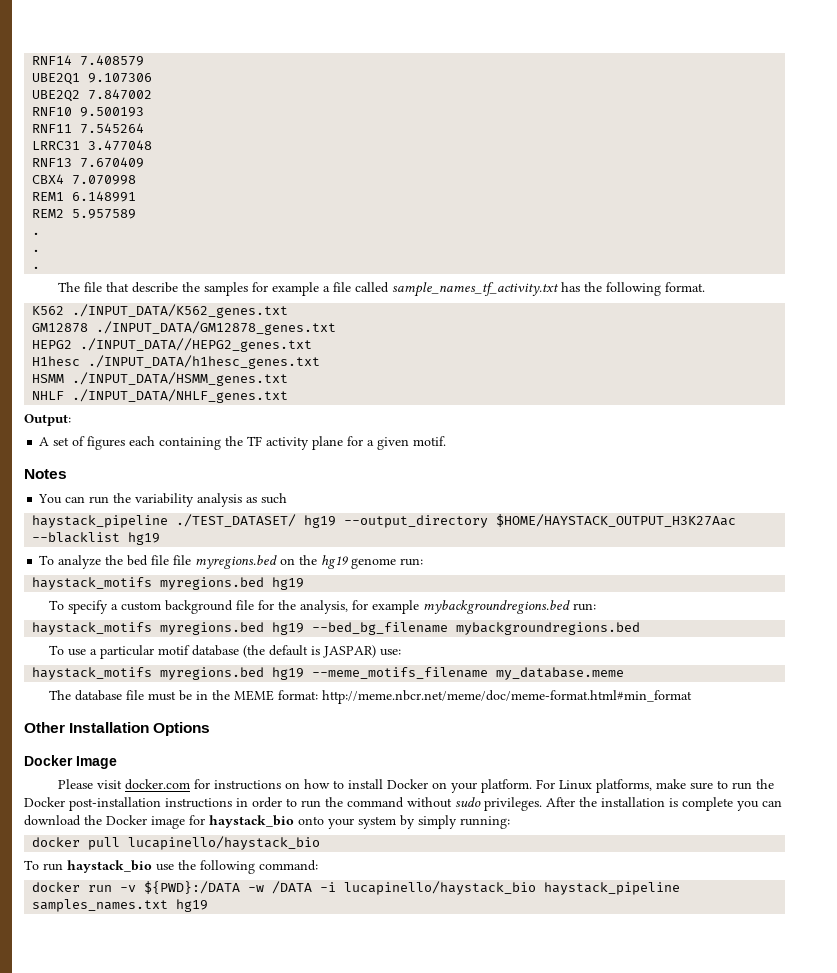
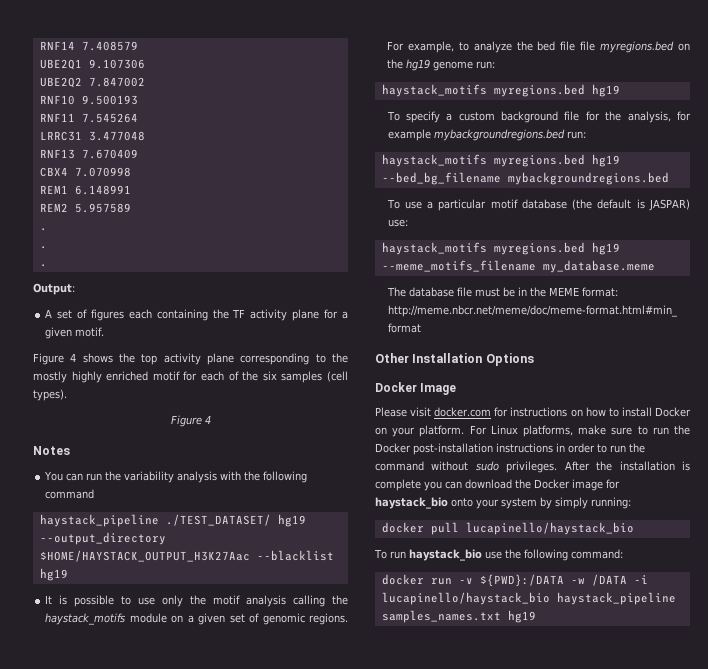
- The file that describe the samples for example a file called sample_names_tf_activity.txt has the following format.
- K562 ./INPUT_DATA/K562_genes.txt
- GM12878 ./INPUT_DATA/GM12878_genes.txt
- HEPG2 ./INPUT_DATA//HEPG2_genes.txt
- H1hesc ./INPUT_DATA/h1hesc_genes.txt
- HSMM ./INPUT_DATA/HSMM_genes.txt
- NHLF ./INPUT_DATA/NHLF_genes.txt
+ Figure 4 shows the top activity plane corresponding to the mostly highly enriched motif for each of the six samples (cell types).
+ Figure 4
- You can run the variability analysis as such
+ You can run the variability analysis with the following command
- To analyze the bed file file myregions.bed on the hg19 genome run:
+ It is possible to use only the motif analysis calling the haystack_motifs module on a given set of genomic regions. For example, to analyze the bed file file myregions.bed on the hg19 genome run:

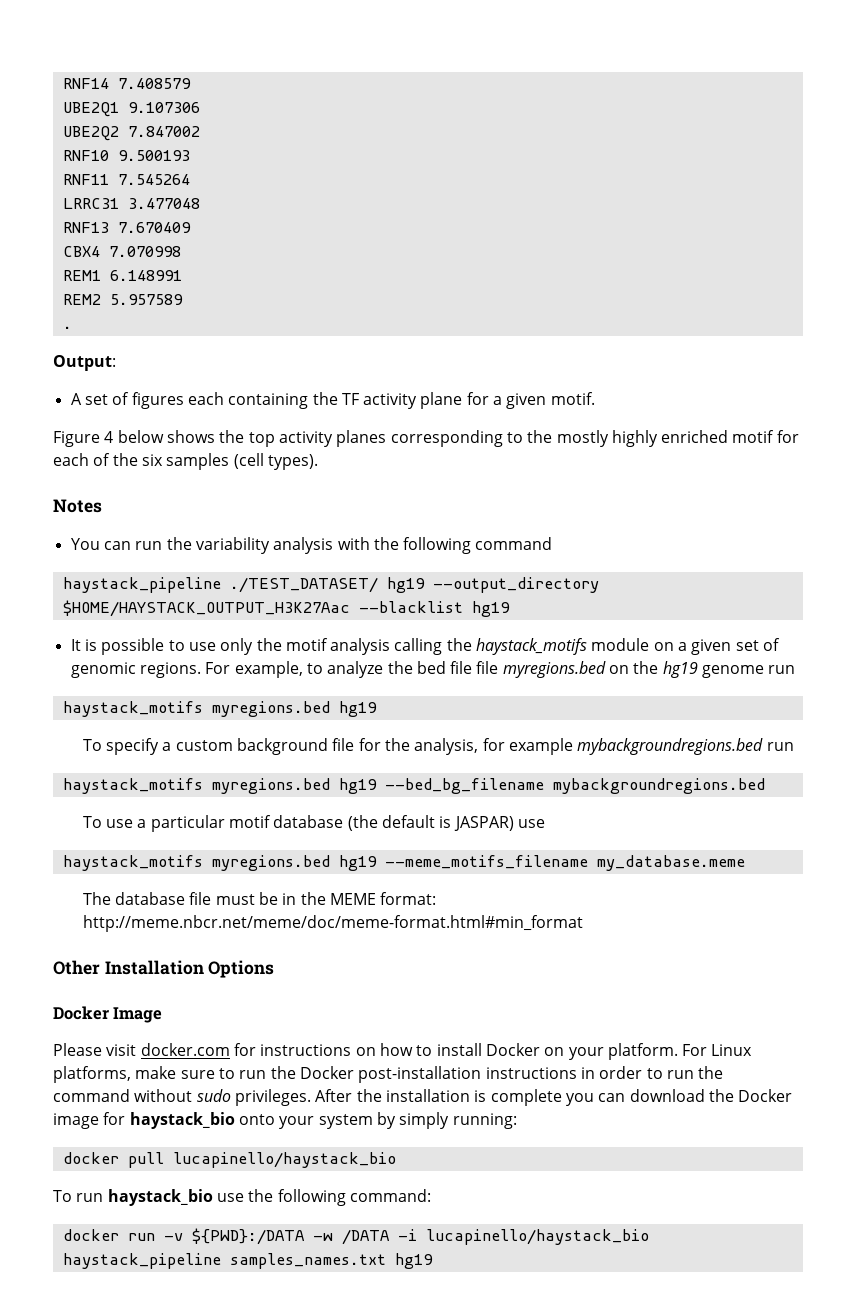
  REM2 5.957589
- .
- .
- Figure 4 shows the top activity plane corresponding to the mostly highly enriched motif for each of the six samples (cell types).
- Figure 4
+ Figure 4 below shows the top activity planes corresponding to the mostly highly enriched motif for each of the six samples (cell types).
- For example, to analyze the bed file file myregions.bed on the hg19 genome run:
+ For example, to analyze the bed file file myregions.bed on the hg19 genome run
- To specify a custom background file for the analysis, for example mybackgroundregions.bed run:
+ To specify a custom background file for the analysis, for example mybackgroundregions.bed run
- To use a particular motif database (the default is JASPAR) use:
+ To use a particular motif database (the default is JASPAR) use

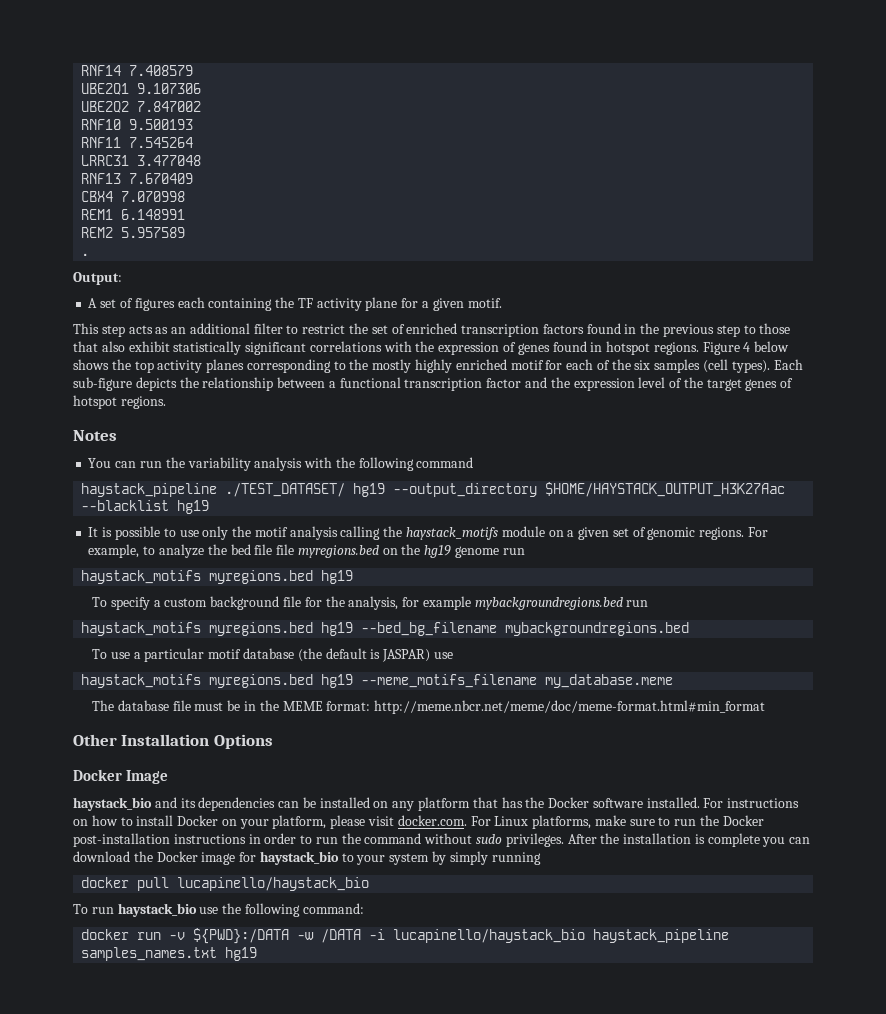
+ This step acts as an additional filter to restrict the set of enriched transcription factors found in the previous step to those that also exhibit statistically significant correlations with the expression of genes found in hotspot regions.
+ Each sub-figure depicts the relationship between a functional transcription factor and the expression level of the target genes of hotspot regions.
- Please visit docker.com for instructions on how to install Docker on your platform. For Linux platforms, make sure to run the Docker post-installation instructions in order to run the command without sudo privileges.
+ haystack_bio and its dependencies can be installed on any platform that has the Docker software installed. For instructions on how to install Docker on your platform, please visit docker.com. For Linux platforms, make sure to run the Docker post-installation instructions in order to run the command without sudo privileges.
- After the installation is complete you can download the Docker image for haystack_bio onto your system by simply running:
+ After the installation is complete you can download the Docker image for haystack_bio to your system by simply running

